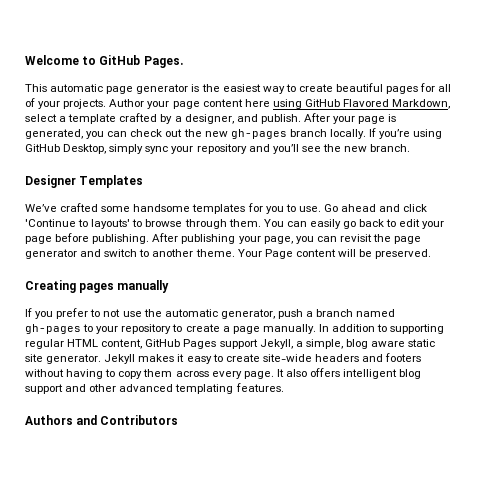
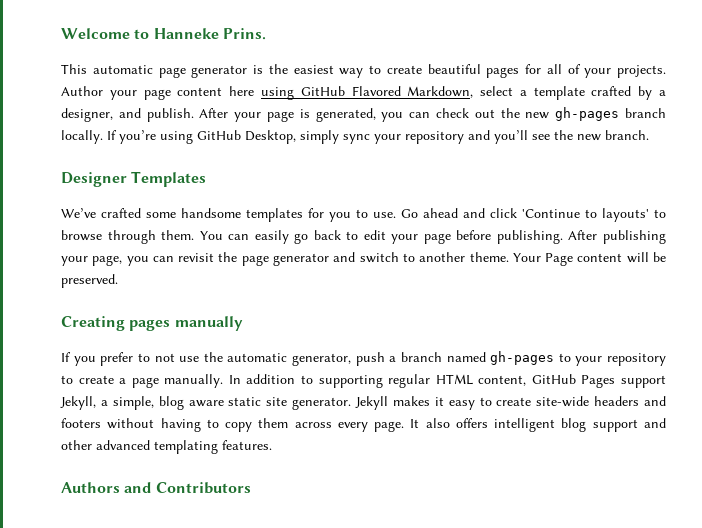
- Welcome to GitHub Pages.
+ Welcome to Hanneke Prins.

